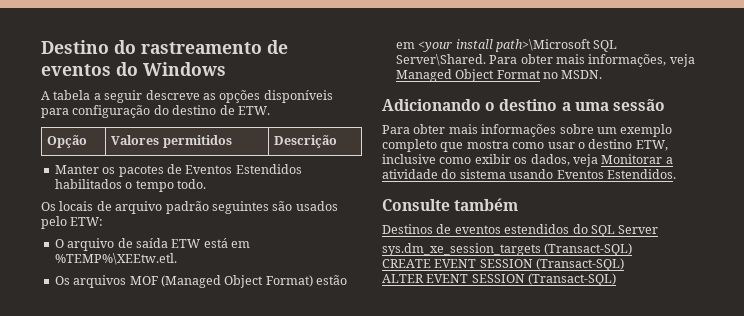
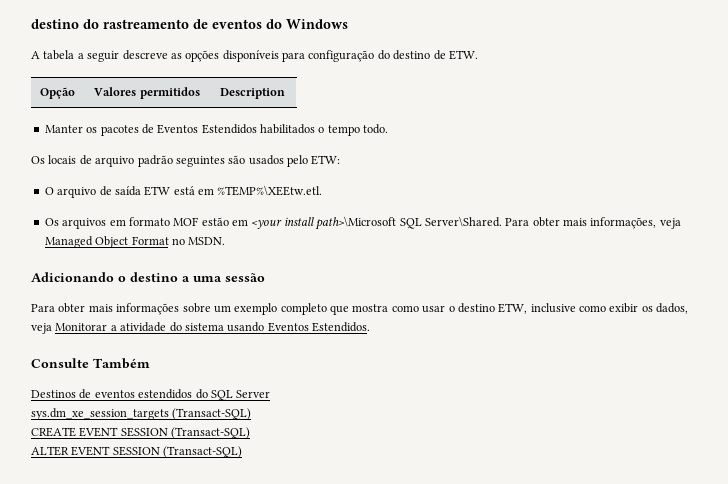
- Destino do rastreamento de eventos do Windows
+ destino do rastreamento de eventos do Windows
- Opção | Valores permitidos | Descrição
+ Opção | Valores permitidos | Description
- Os arquivos MOF (Managed Object Format) estão em <your install path>\Microsoft SQL Server\Shared.
+ Os arquivos em formato MOF estão em <your install path>\Microsoft SQL Server\Shared.
- Consulte também
+ Consulte Também

